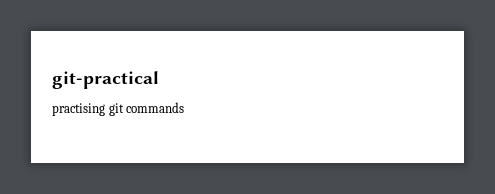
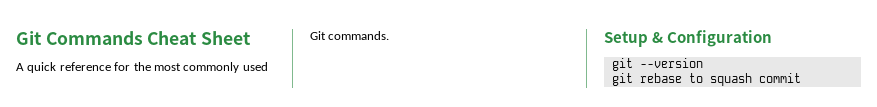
- git-practical
- practising git commands
+ Git Commands Cheat Sheet
+ A quick reference for the most commonly used Git commands.
+ Setup & Configuration
+ git --version
+ git rebase to squash commit

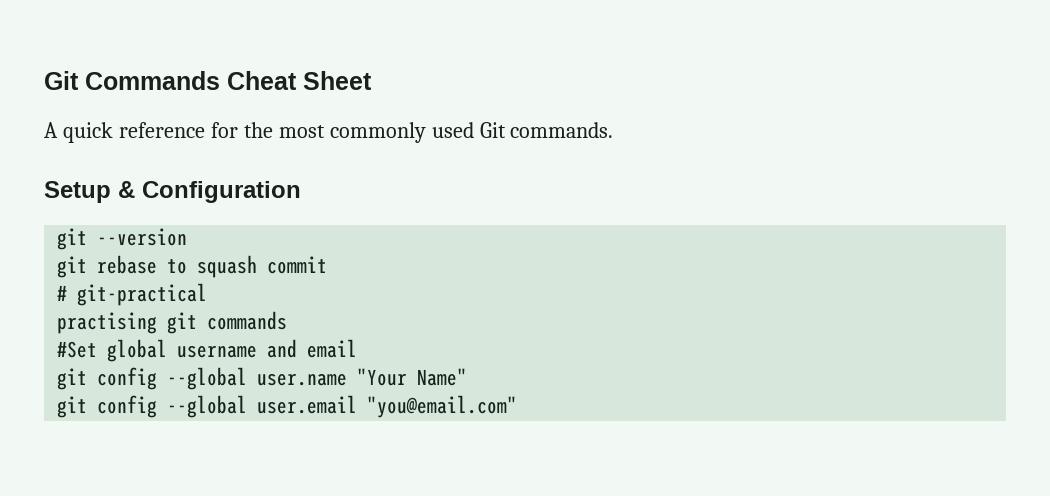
+ # git-practical
+ practising git commands
+ #Set global username and email
+ git config --global user.name "Your Name"
+ git config --global user.email "you@email.com"

